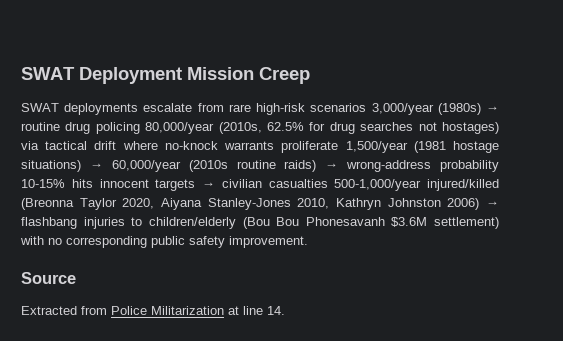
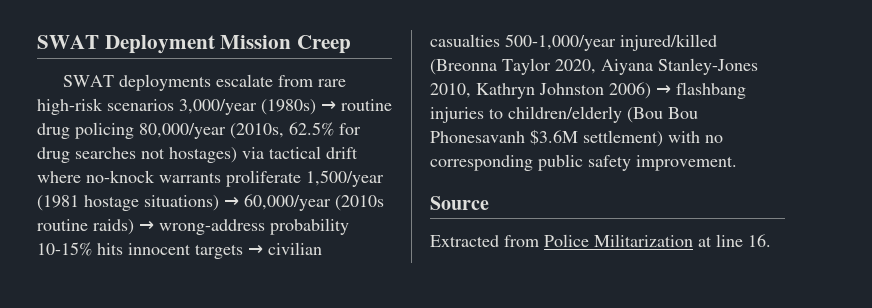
- Extracted from Police Militarization at line 14.
+ Extracted from Police Militarization at line 16.

